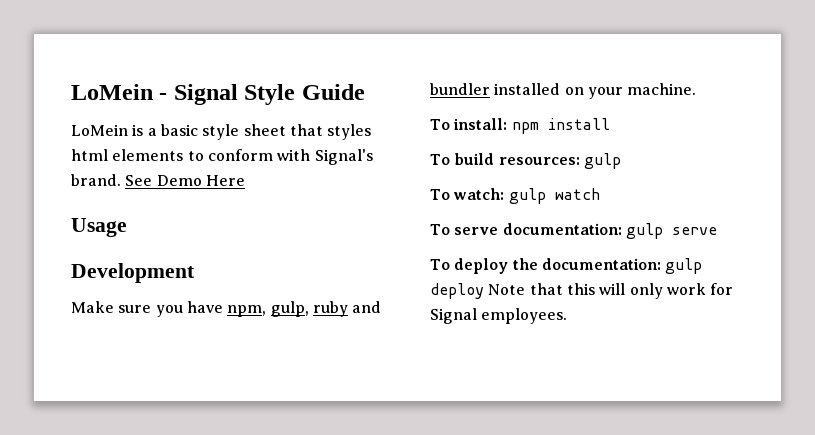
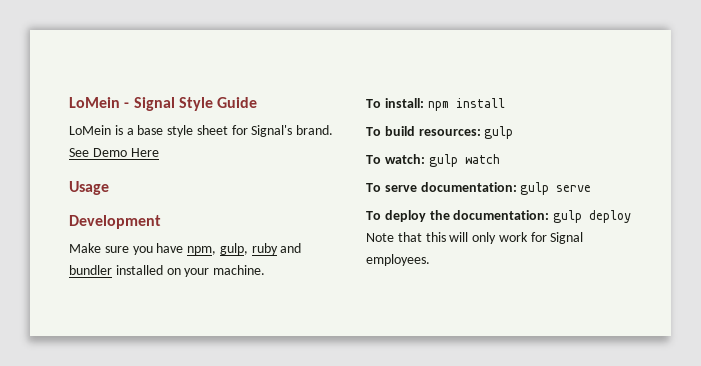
- LoMein is a basic style sheet that styles html elements to conform with Signal's brand.
+ LoMein is a base style sheet for Signal's brand.

